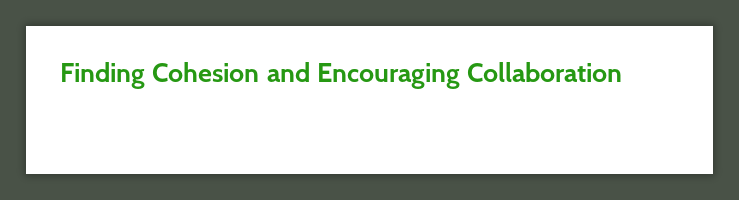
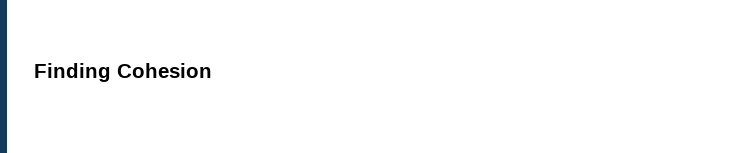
- Finding Cohesion and Encouraging Collaboration
+ Finding Cohesion

